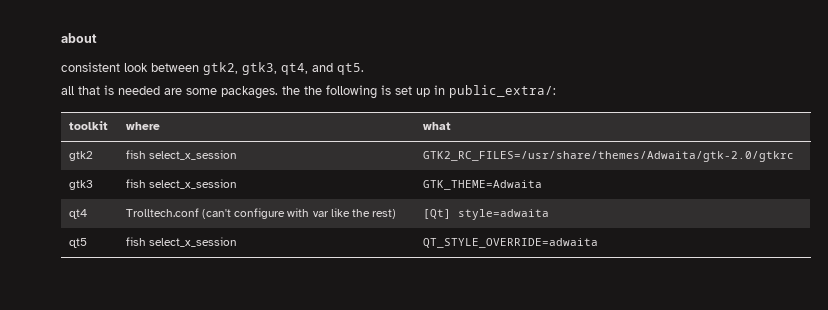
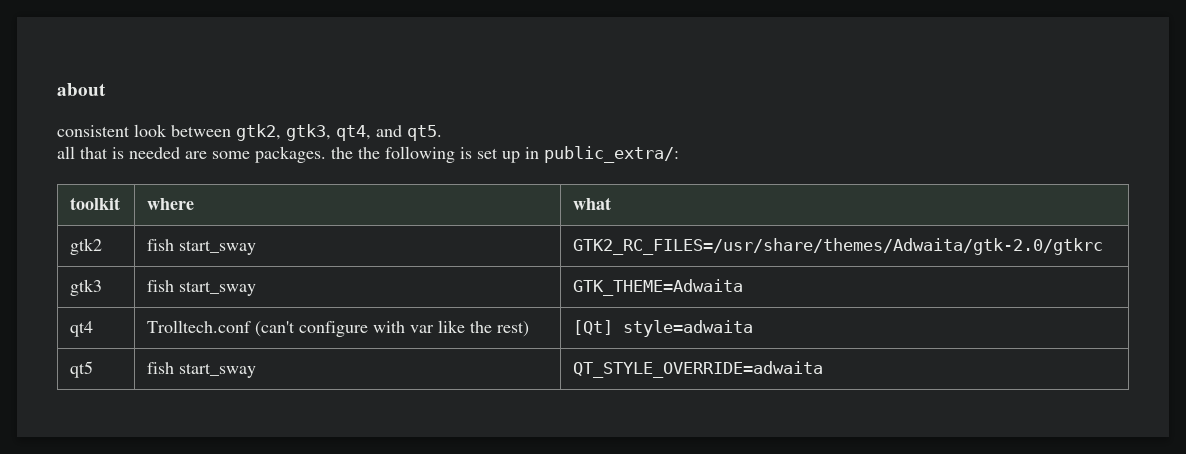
- gtk2 | fish select_x_session | GTK2_RC_FILES=/usr/share/themes/Adwaita/gtk-2.0/gtkrc
+ gtk2 | fish start_sway | GTK2_RC_FILES=/usr/share/themes/Adwaita/gtk-2.0/gtkrc
- gtk3 | fish select_x_session | GTK_THEME=Adwaita
+ gtk3 | fish start_sway | GTK_THEME=Adwaita
- qt5 | fish select_x_session | QT_STYLE_OVERRIDE=adwaita
+ qt5 | fish start_sway | QT_STYLE_OVERRIDE=adwaita

